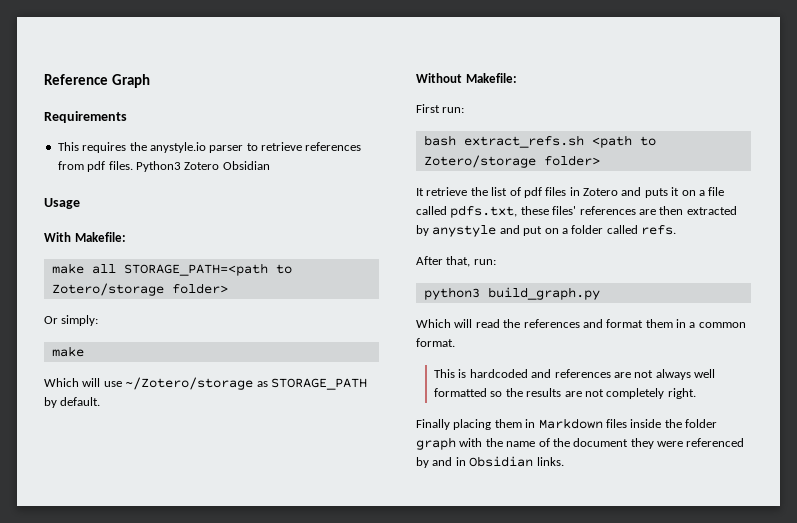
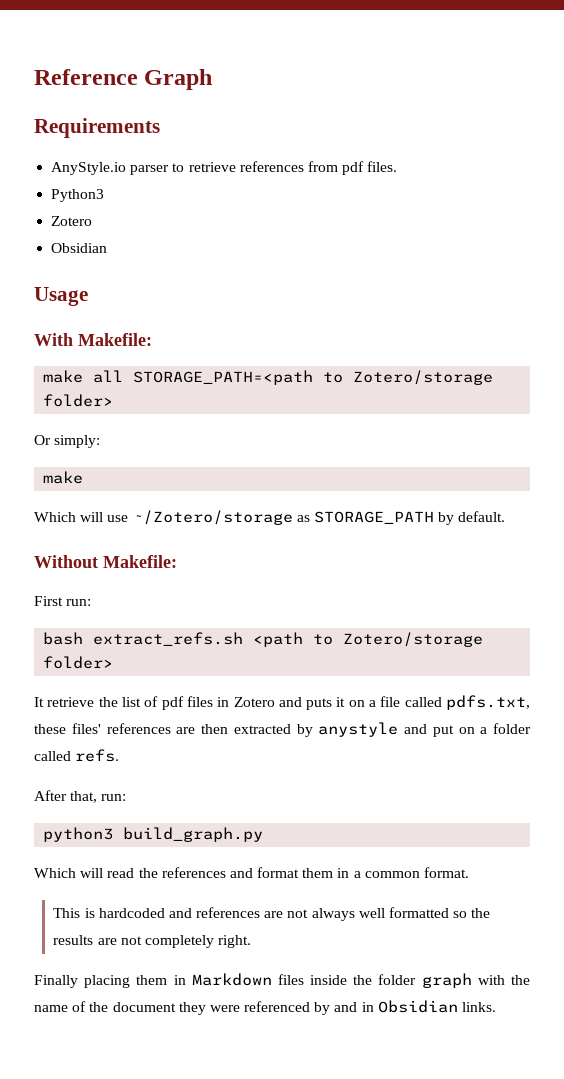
- This requires the anystyle.io parser to retrieve references from pdf files. Python3 Zotero Obsidian
+ AnyStyle.io parser to retrieve references from pdf files.
+ Python3
+ Zotero
+ Obsidian

